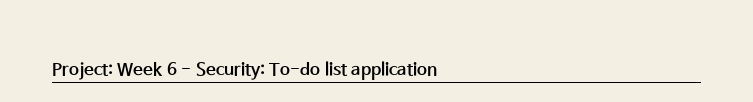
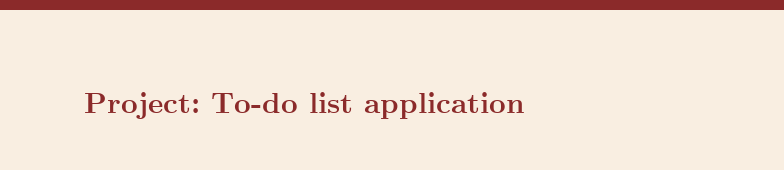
- Project: Week 6 - Security: To-do list application
+ Project: To-do list application

